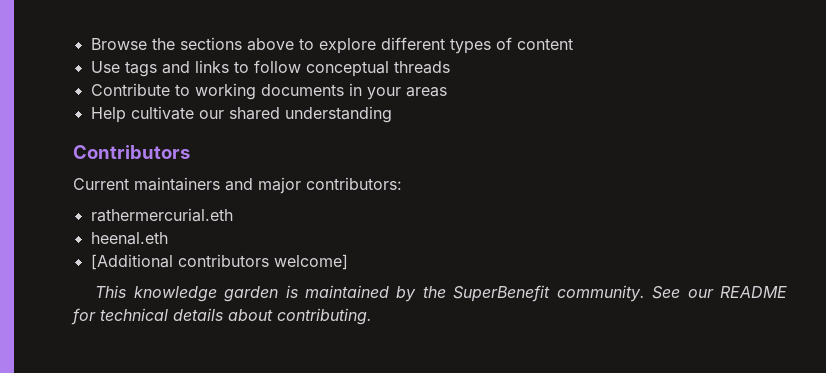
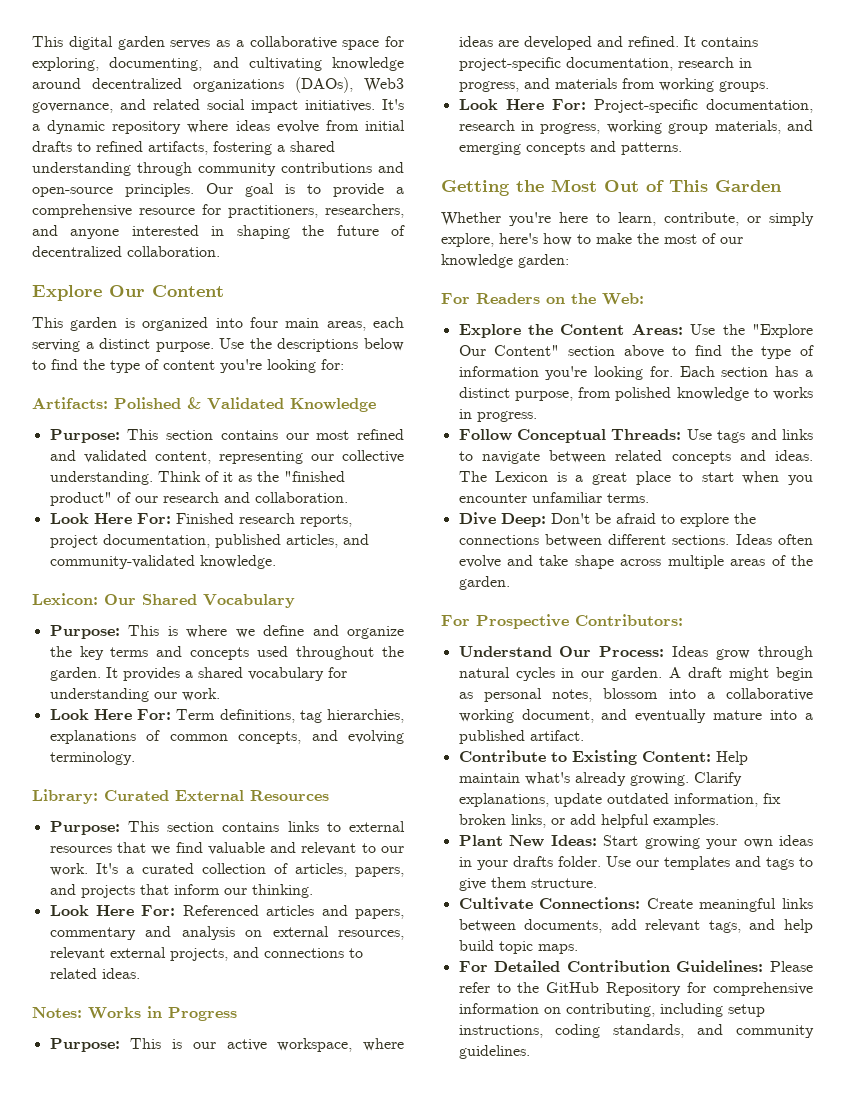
- Browse the sections above to explore different types of content
- Use tags and links to follow conceptual threads
- Contribute to working documents in your areas
- Help cultivate our shared understanding
- Contributors
- Current maintainers and major contributors:
- rathermercurial.eth
- heenal.eth
- [Additional contributors welcome]
- This knowledge garden is maintained by the SuperBenefit community. See our README for technical details about contributing.
+ This digital garden serves as a collaborative space for exploring, documenting, and cultivating knowledge around decentralized organizations (DAOs), Web3 governance, and related social impact initiatives. It's a dynamic repository where ideas evolve from initial drafts to refined artifacts, fostering a shared understanding through community contributions and open-source principles. Our goal is to provide a comprehensive resource for practitioners, researchers, and anyone interested in shaping the future of decentralized collaboration.
+ Explore Our Content
+ This garden is organized into four main areas, each serving a distinct purpose. Use the descriptions below to find the type of content you're looking for:
+ Artifacts: Polished & Validated Knowledge
+ Purpose: This section contains our most refined and validated content, representing our collective understanding. Think of it as the "finished product" of our research and collaboration.
+ Look Here For: Finished research reports, project documentation, published articles, and community-validated knowledge.
+ Lexicon: Our Shared Vocabulary
+ Purpose: This is where we define and organize the key terms and concepts used throughout the garden. It provides a shared vocabulary for understanding our work.
+ Look Here For: Term definitions, tag hierarchies, explanations of common concepts, and evolving terminology.
+ Library: Curated External Resources
+ Purpose: This section contains links to external resources that we find valuable and relevant to our work. It's a curated collection of articles, papers, and projects that inform our thinking.
+ Look Here For: Referenced articles and papers, commentary and analysis on external resources, relevant external projects, and connections to related ideas.
+ Notes: Works in Progress
+ Purpose: This is our active workspace, where ideas are developed and refined. It contains project-specific documentation, research in progress, and materials from working groups.
+ Look Here For: Project-specific documentation, research in progress, working group materials, and emerging concepts and patterns.
+ Getting the Most Out of This Garden
+ Whether you're here to learn, contribute, or simply explore, here's how to make the most of our knowledge garden:
+ For Readers on the Web:
+ Explore the Content Areas: Use the "Explore Our Content" section above to find the type of information you're looking for. Each section has a distinct purpose, from polished knowledge to works in progress.
+ Follow Conceptual Threads: Use tags and links to navigate between related concepts and ideas. The Lexicon is a great place to start when you encounter unfamiliar terms.
+ Dive Deep: Don't be afraid to explore the connections between different sections. Ideas often evolve and take shape across multiple areas of the garden.
+ For Prospective Contributors:
+ Understand Our Process: Ideas grow through natural cycles in our garden. A draft might begin as personal notes, blossom into a collaborative working document, and eventually mature into a published artifact.
+ Contribute to Existing Content: Help maintain what's already growing. Clarify explanations, update outdated information, fix broken links, or add helpful examples.
+ Plant New Ideas: Start growing your own ideas in your drafts folder. Use our templates and tags to give them structure.
+ Cultivate Connections: Create meaningful links between documents, add relevant tags, and help build topic maps.
+ For Detailed Contribution Guidelines: Please refer to the GitHub Repository for comprehensive information on contributing, including setup instructions, coding standards, and community guidelines.

